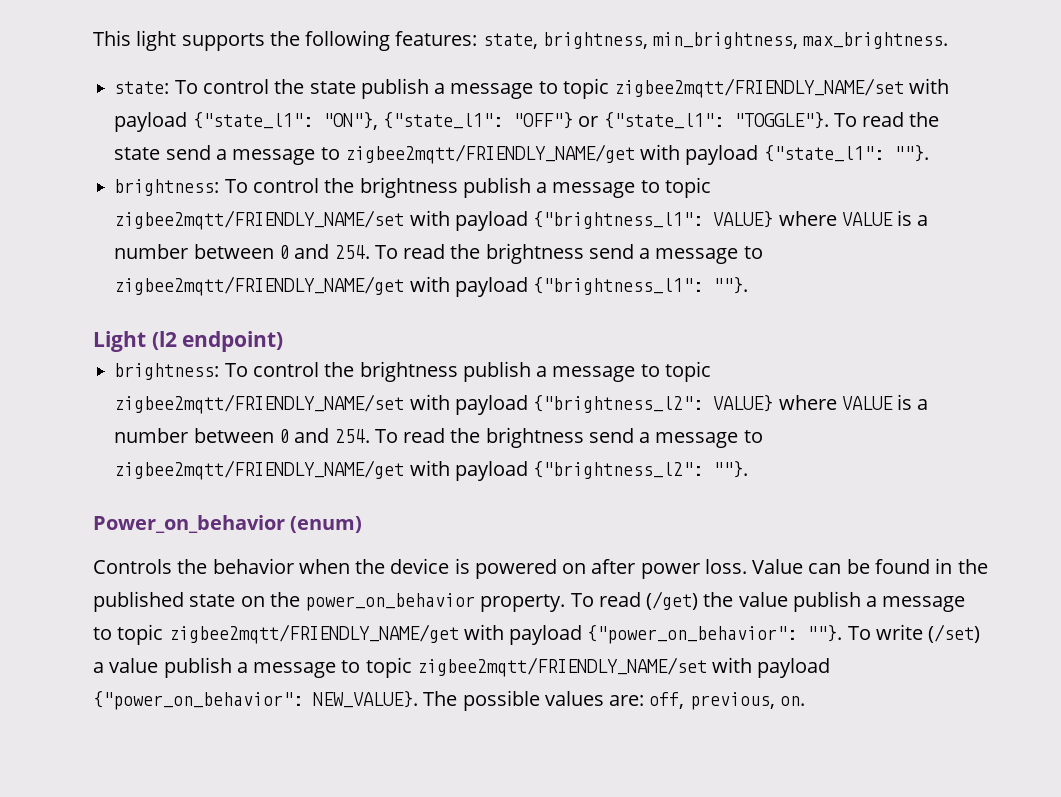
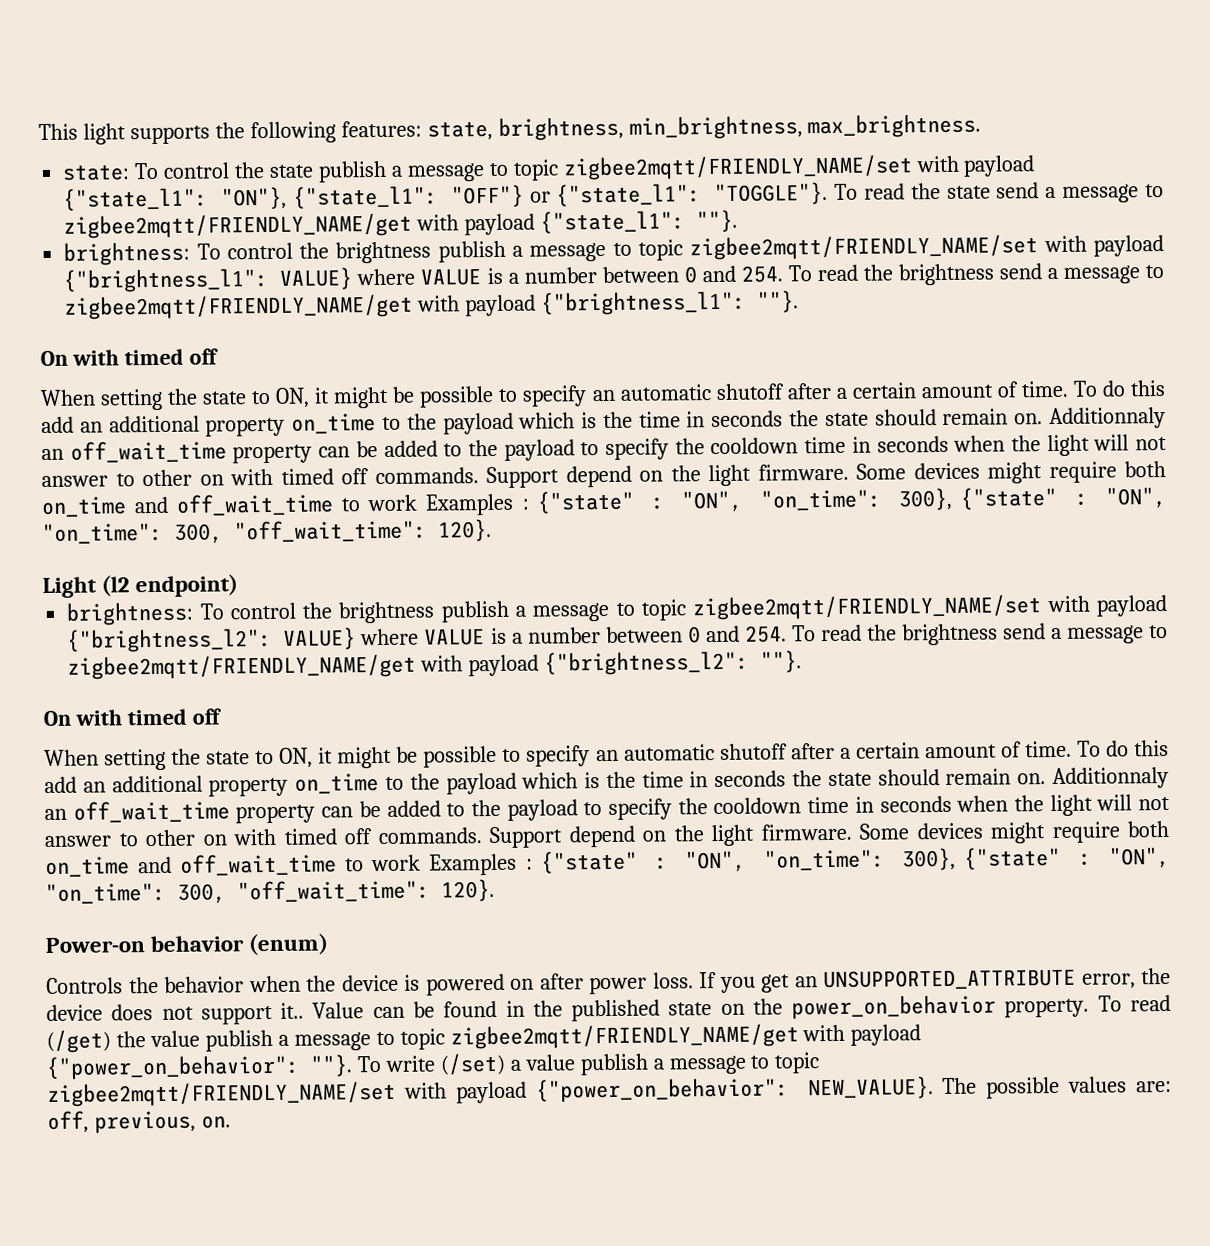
  brightness: To control the brightness publish a message to topic zigbee2mqtt/FRIENDLY_NAME/set with payload {"brightness_l1": VALUE} where VALUE is a number between 0 and 254. To read the brightness send a message to zigbee2mqtt/FRIENDLY_NAME/get with payload {"brightness_l1": ""}.
+ On with timed off
+ When setting the state to ON, it might be possible to specify an automatic shutoff after a certain amount of time. To do this add an additional property on_time to the payload which is the time in seconds the state should remain on. Additionnaly an off_wait_time property can be added to the payload to specify the cooldown time in seconds when the light will not answer to other on with timed off commands. Support depend on the light firmware. Some devices might require both on_time and off_wait_time to work Examples : {"state" : "ON", "on_time": 300}, {"state" : "ON", "on_time": 300, "off_wait_time": 120}.
  brightness: To control the brightness publish a message to topic zigbee2mqtt/FRIENDLY_NAME/set with payload {"brightness_l2": VALUE} where VALUE is a number between 0 and 254. To read the brightness send a message to zigbee2mqtt/FRIENDLY_NAME/get with payload {"brightness_l2": ""}.
- Power_on_behavior (enum)
+ On with timed off
+ When setting the state to ON, it might be possible to specify an automatic shutoff after a certain amount of time. To do this add an additional property on_time to the payload which is the time in seconds the state should remain on. Additionnaly an off_wait_time property can be added to the payload to specify the cooldown time in seconds when the light will not answer to other on with timed off commands. Support depend on the light firmware. Some devices might require both on_time and off_wait_time to work Examples : {"state" : "ON", "on_time": 300}, {"state" : "ON", "on_time": 300, "off_wait_time": 120}.
+ Power-on behavior (enum)
+ If you get an UNSUPPORTED_ATTRIBUTE error, the device does not support it..

